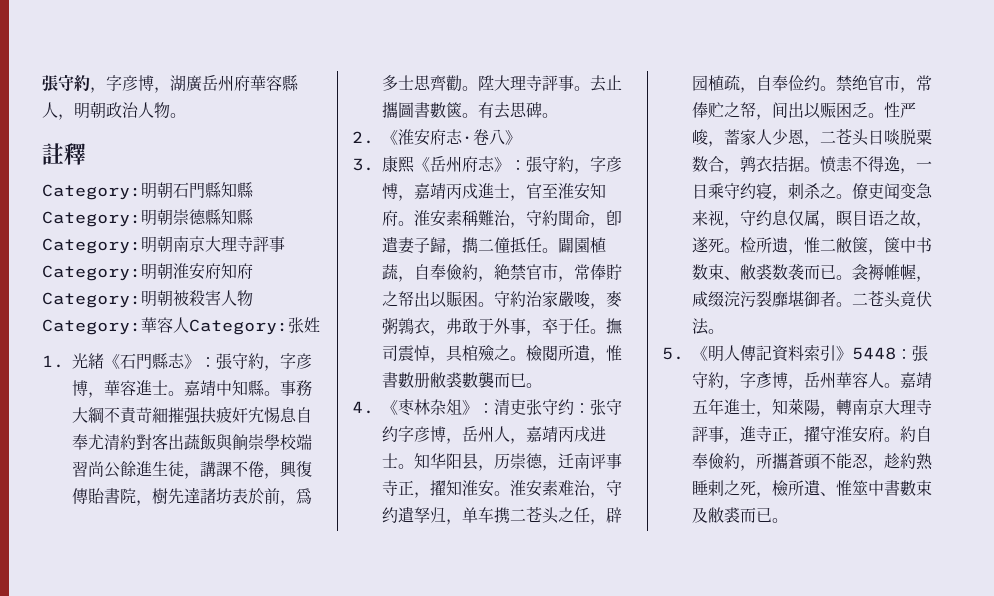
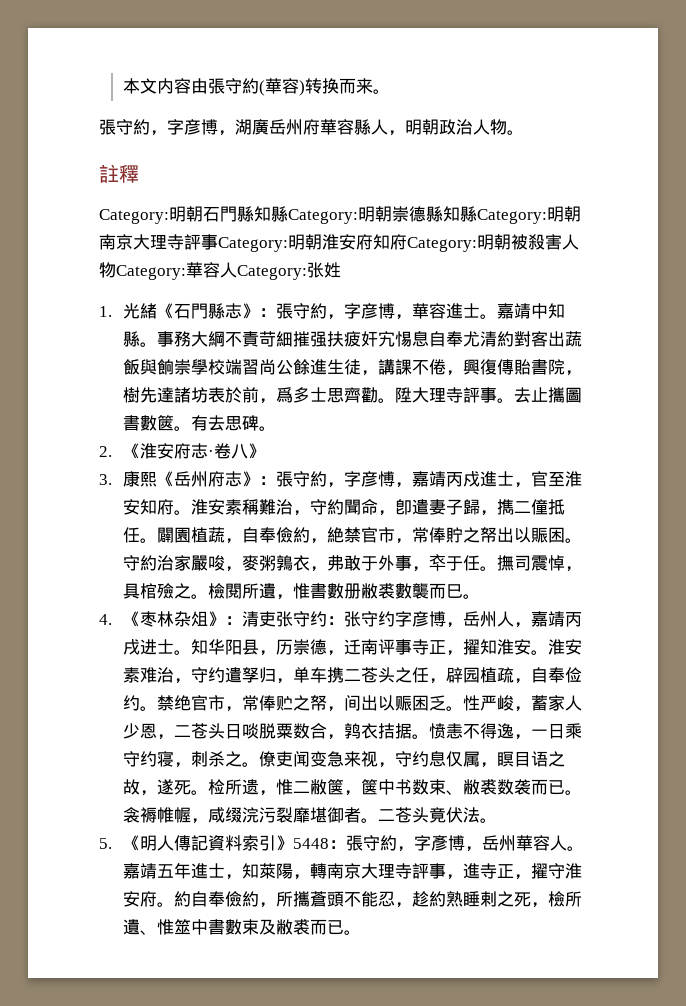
+ 本文内容由張守約(華容)转换而来。

